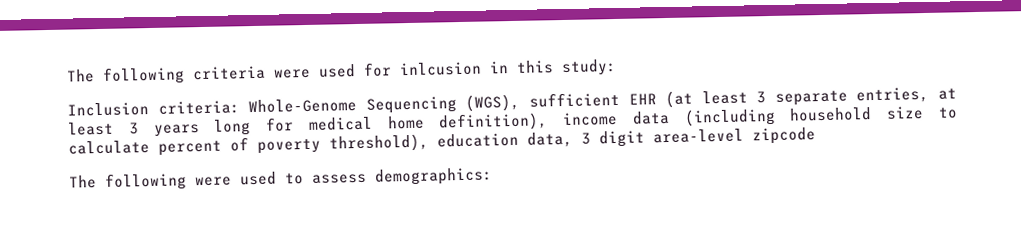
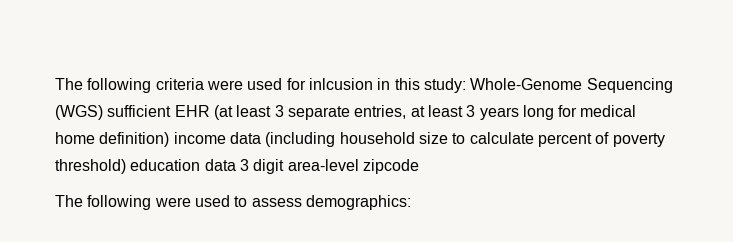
- The following criteria were used for inlcusion in this study:
- Inclusion criteria: Whole-Genome Sequencing (WGS), sufficient EHR (at least 3 separate entries, at least 3 years long for medical home definition), income data (including household size to calculate percent of poverty threshold), education data, 3 digit area-level zipcode
+ The following criteria were used for inlcusion in this study: Whole-Genome Sequencing (WGS) sufficient EHR (at least 3 separate entries, at least 3 years long for medical home definition) income data (including household size to calculate percent of poverty threshold) education data 3 digit area-level zipcode

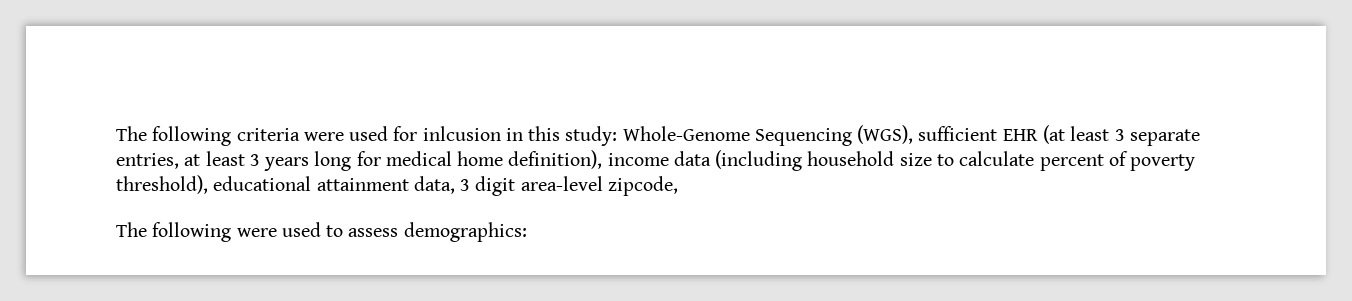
- The following criteria were used for inlcusion in this study: Whole-Genome Sequencing (WGS) sufficient EHR (at least 3 separate entries, at least 3 years long for medical home definition) income data (including household size to calculate percent of poverty threshold) education data 3 digit area-level zipcode
+ The following criteria were used for inlcusion in this study: Whole-Genome Sequencing (WGS), sufficient EHR (at least 3 separate entries, at least 3 years long for medical home definition), income data (including household size to calculate percent of poverty threshold), educational attainment data, 3 digit area-level zipcode,

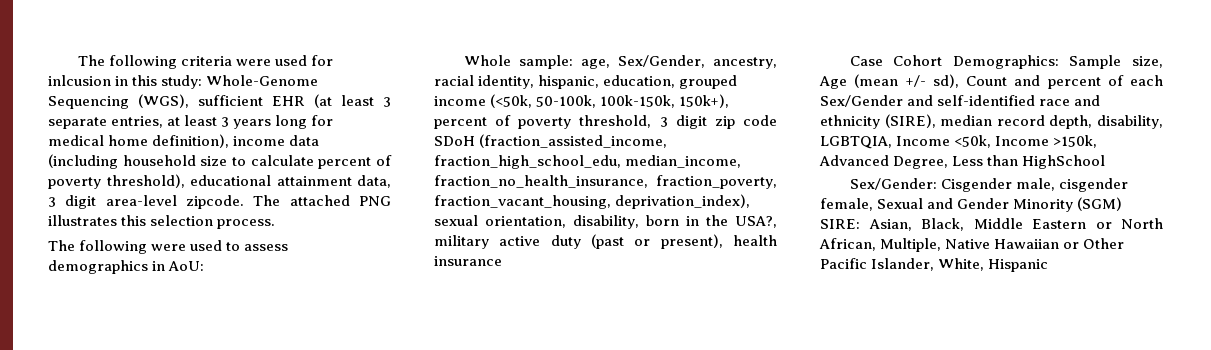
- The following criteria were used for inlcusion in this study: Whole-Genome Sequencing (WGS), sufficient EHR (at least 3 separate entries, at least 3 years long for medical home definition), income data (including household size to calculate percent of poverty threshold), educational attainment data, 3 digit area-level zipcode,
+ The following criteria were used for inlcusion in this study: Whole-Genome Sequencing (WGS), sufficient EHR (at least 3 separate entries, at least 3 years long for medical home definition), income data (including household size to calculate percent of poverty threshold), educational attainment data, 3 digit area-level zipcode. The attached PNG illustrates this selection process.
- The following were used to assess demographics:
+ The following were used to assess demographics in AoU:
+ Whole sample: age, Sex/Gender, ancestry, racial identity, hispanic, education, grouped income (<50k, 50-100k, 100k-150k, 150k+), percent of poverty threshold, 3 digit zip code SDoH (fraction_assisted_income, fraction_high_school_edu, median_income, fraction_no_health_insurance, fraction_poverty, fraction_vacant_housing, deprivation_index), sexual orientation, disability, born in the USA?, military active duty (past or present), health insurance
+ Case Cohort Demographics: Sample size, Age (mean +/- sd), Count and percent of each Sex/Gender and self-identified race and ethnicity (SIRE), median record depth, disability, LGBTQIA, Income <50k, Income >150k, Advanced Degree, Less than HighSchool
+ Sex/Gender: Cisgender male, cisgender female, Sexual and Gender Minority (SGM) SIRE: Asian, Black, Middle Eastern or North African, Multiple, Native Hawaiian or Other Pacific Islander, White, Hispanic

